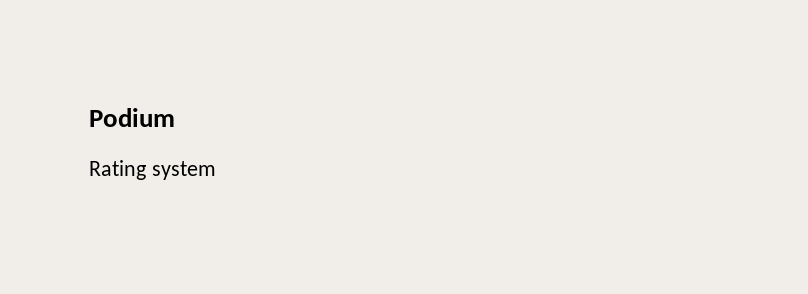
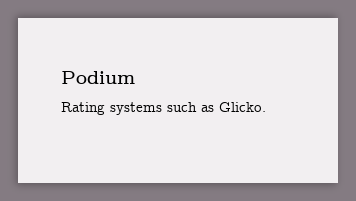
- Rating system
+ Rating systems such as Glicko.

